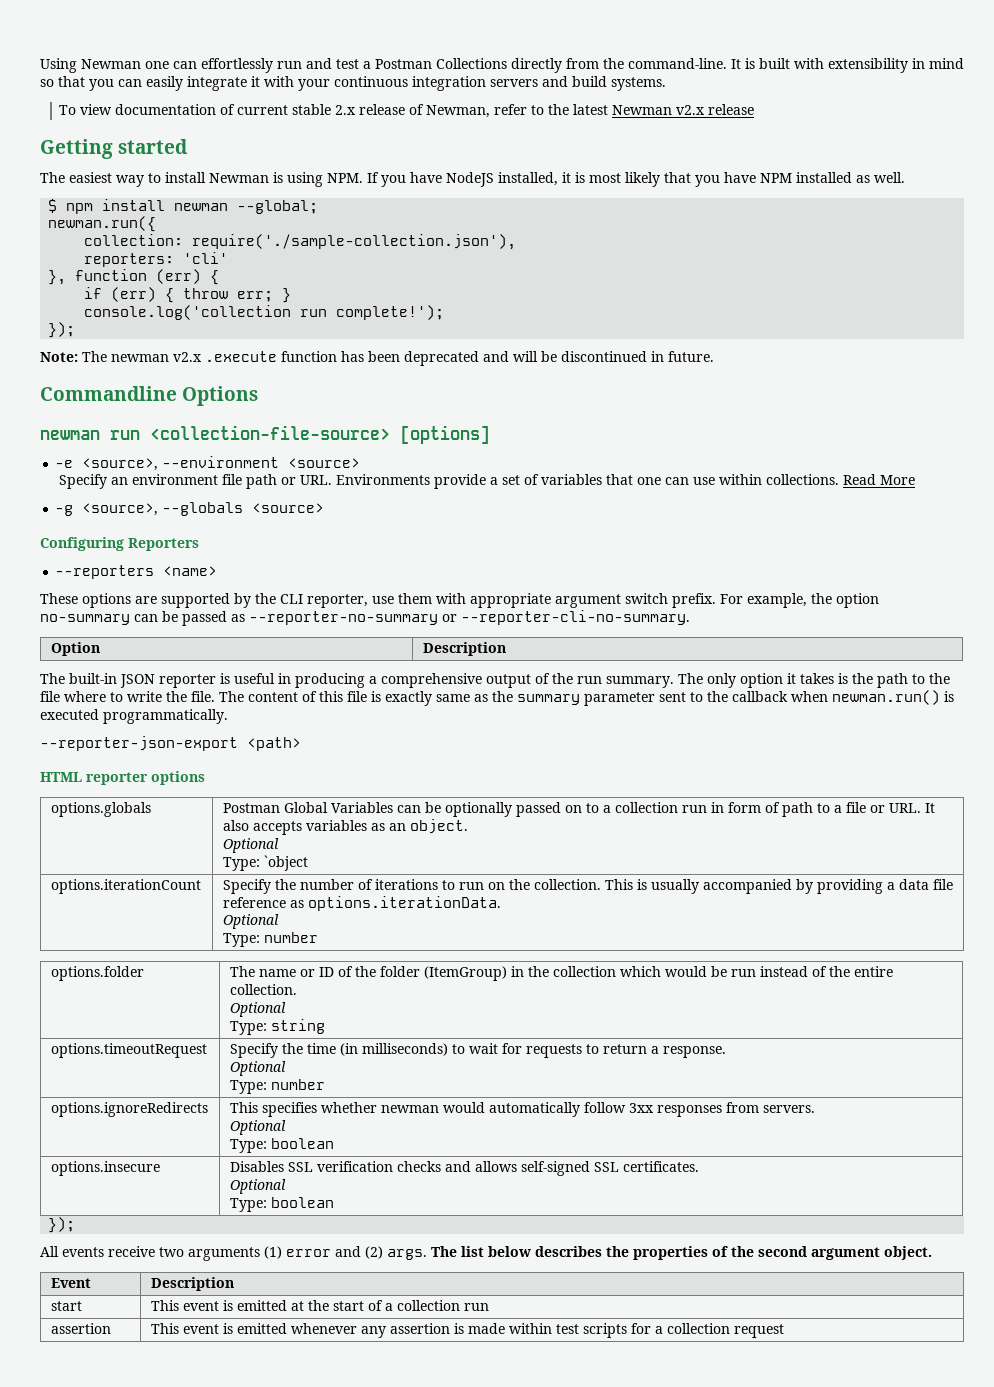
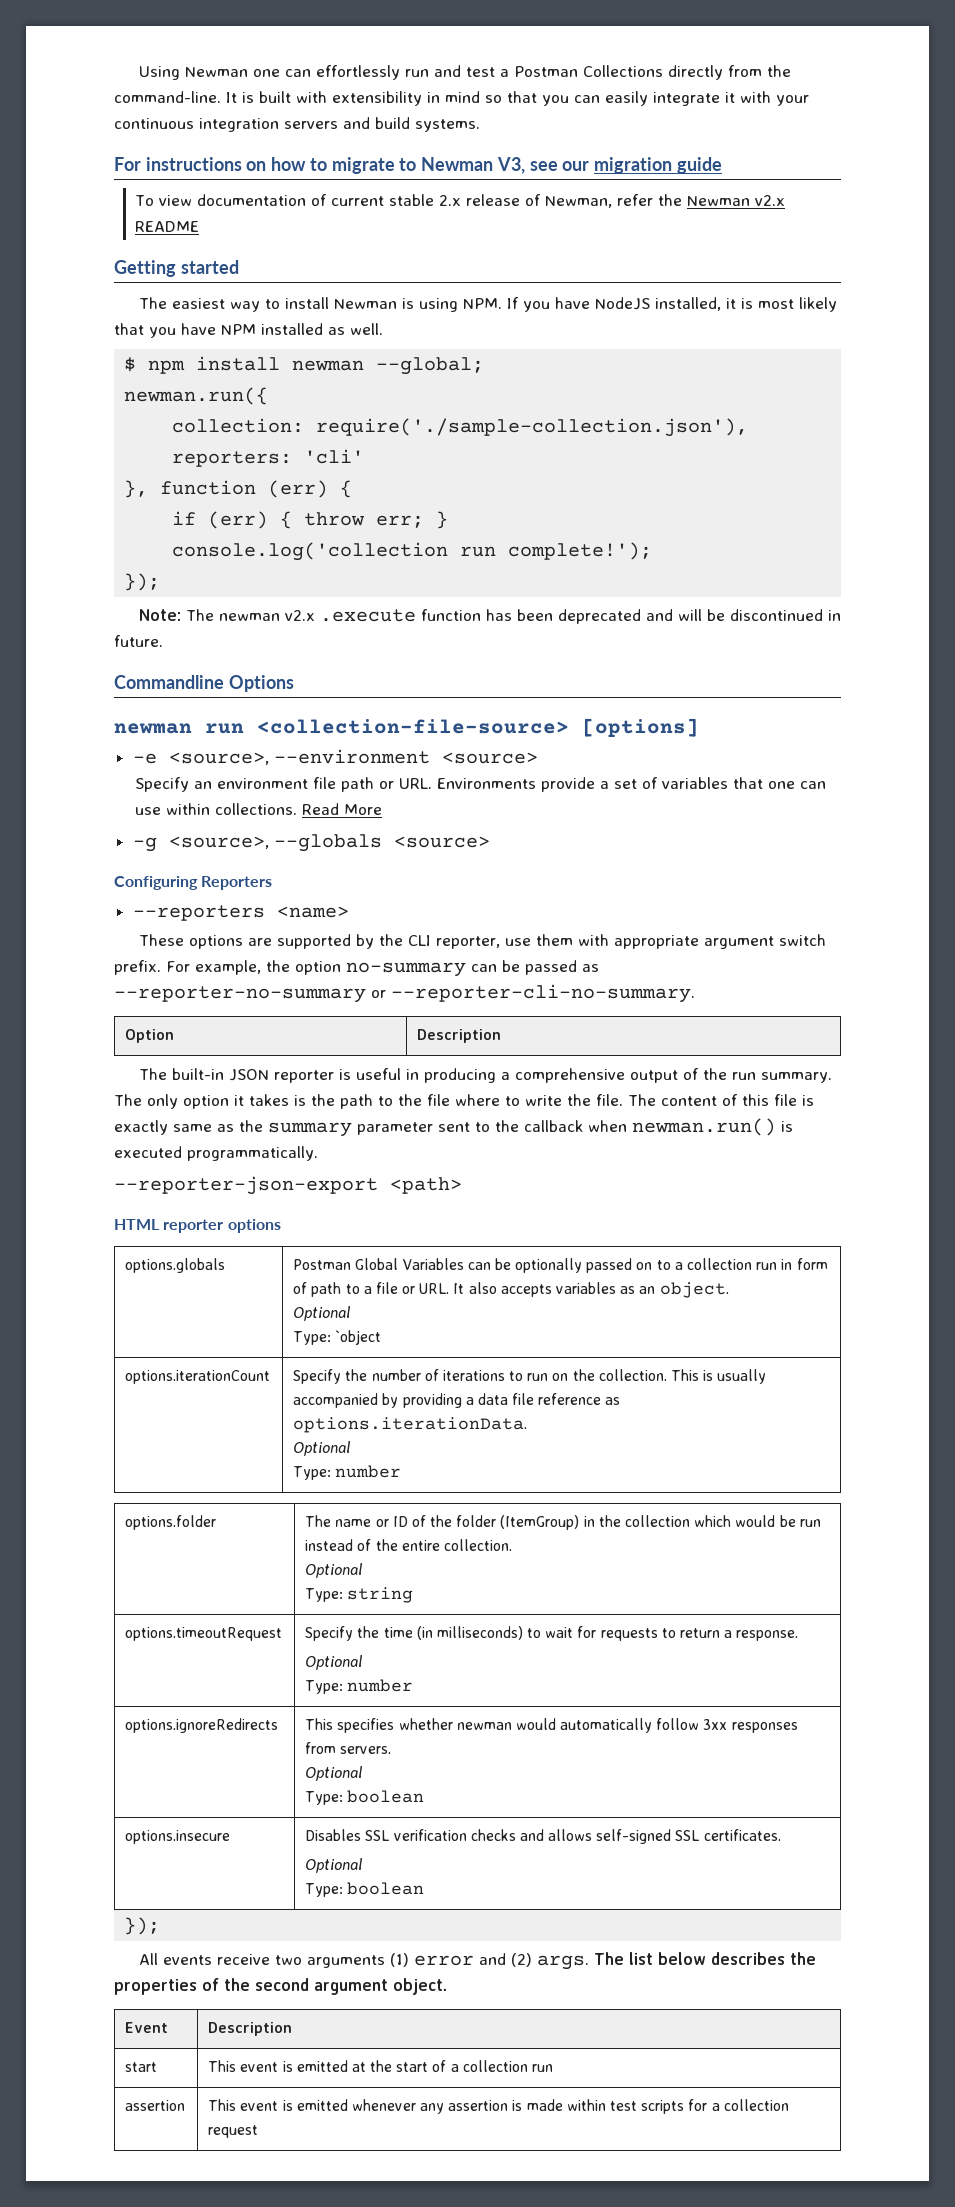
+ For instructions on how to migrate to Newman V3, see our migration guide
- To view documentation of current stable 2.x release of Newman, refer to the latest Newman v2.x release
+ To view documentation of current stable 2.x release of Newman, refer the Newman v2.x README

